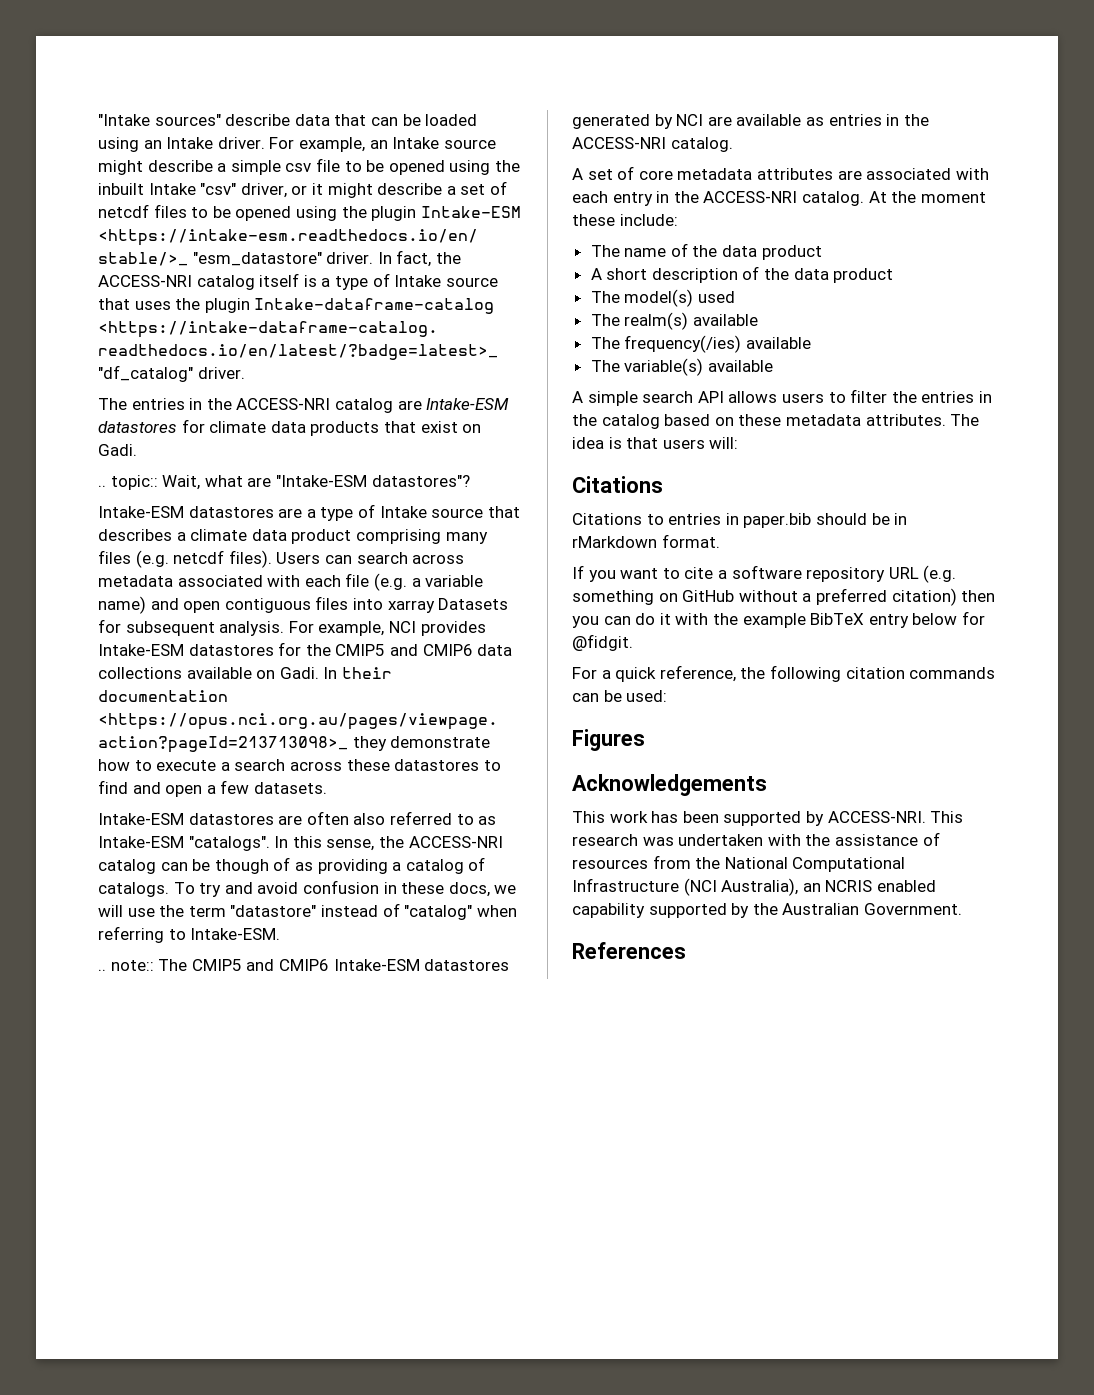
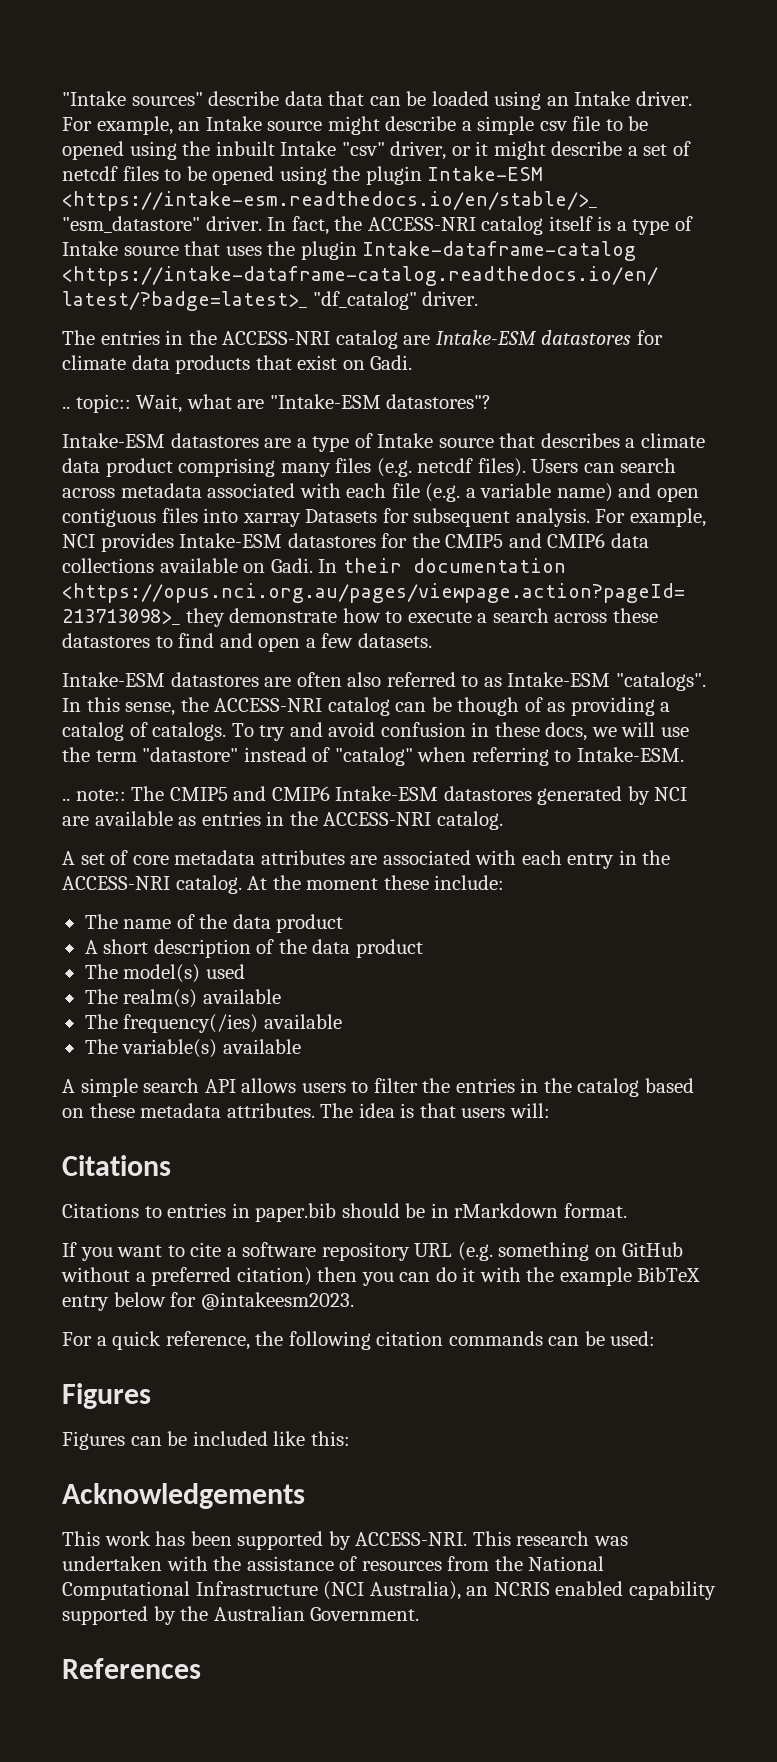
- If you want to cite a software repository URL (e.g. something on GitHub without a preferred citation) then you can do it with the example BibTeX entry below for @fidgit.
+ If you want to cite a software repository URL (e.g. something on GitHub without a preferred citation) then you can do it with the example BibTeX entry below for @intakeesm2023.
+ Figures can be included like this:

